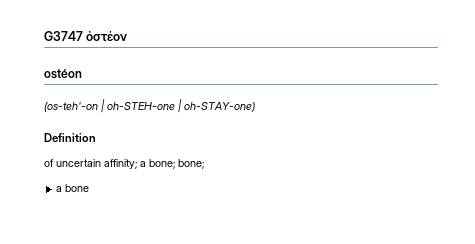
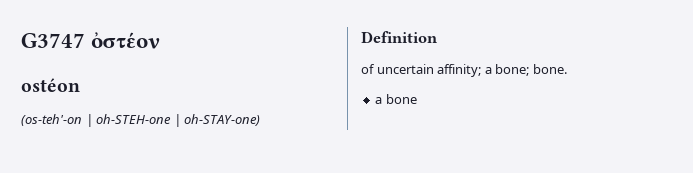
- of uncertain affinity; a bone; bone;
+ of uncertain affinity; a bone; bone.

